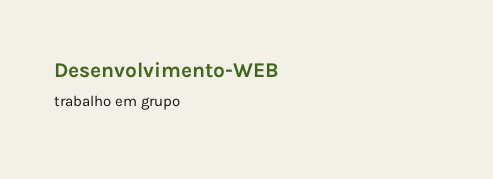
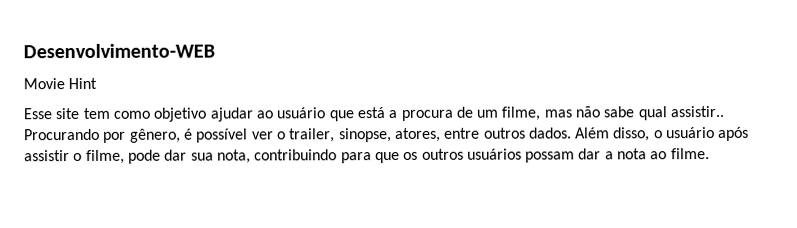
- trabalho em grupo
+ Movie Hint
+ Esse site tem como objetivo ajudar ao usuário que está a procura de um filme, mas não sabe qual assistir.. Procurando por gênero, é possível ver o trailer, sinopse, atores, entre outros dados. Além disso, o usuário após assistir o filme, pode dar sua nota, contribuindo para que os outros usuários possam dar a nota ao filme.

